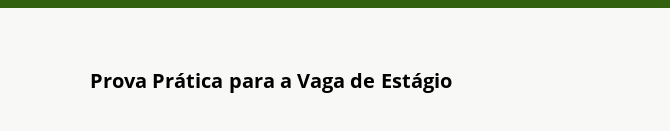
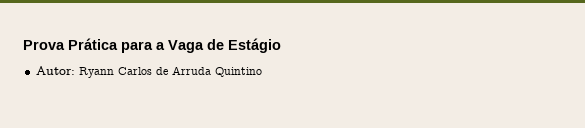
+ Autor: Ryann Carlos de Arruda Quintino

